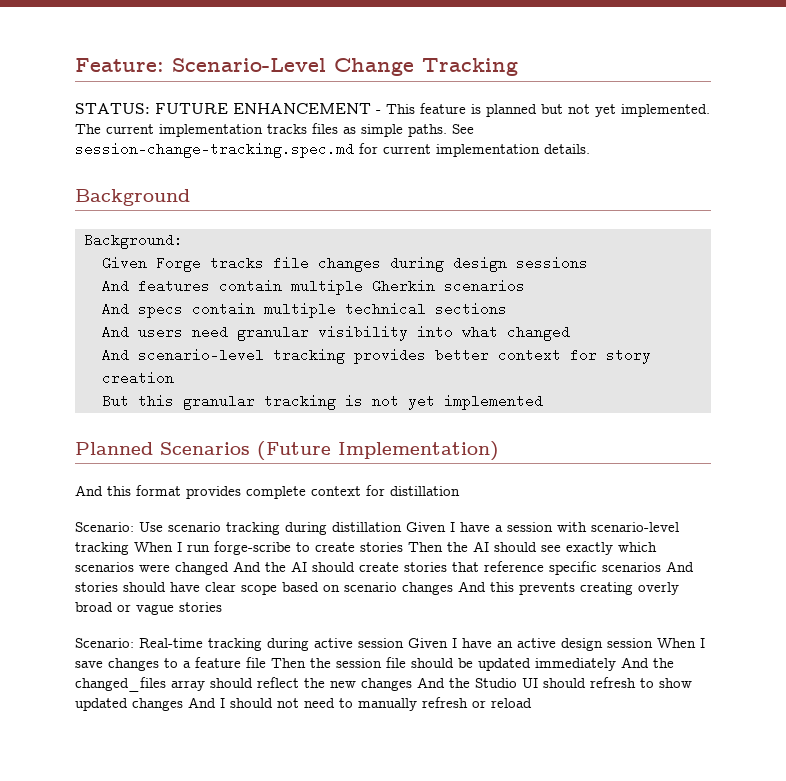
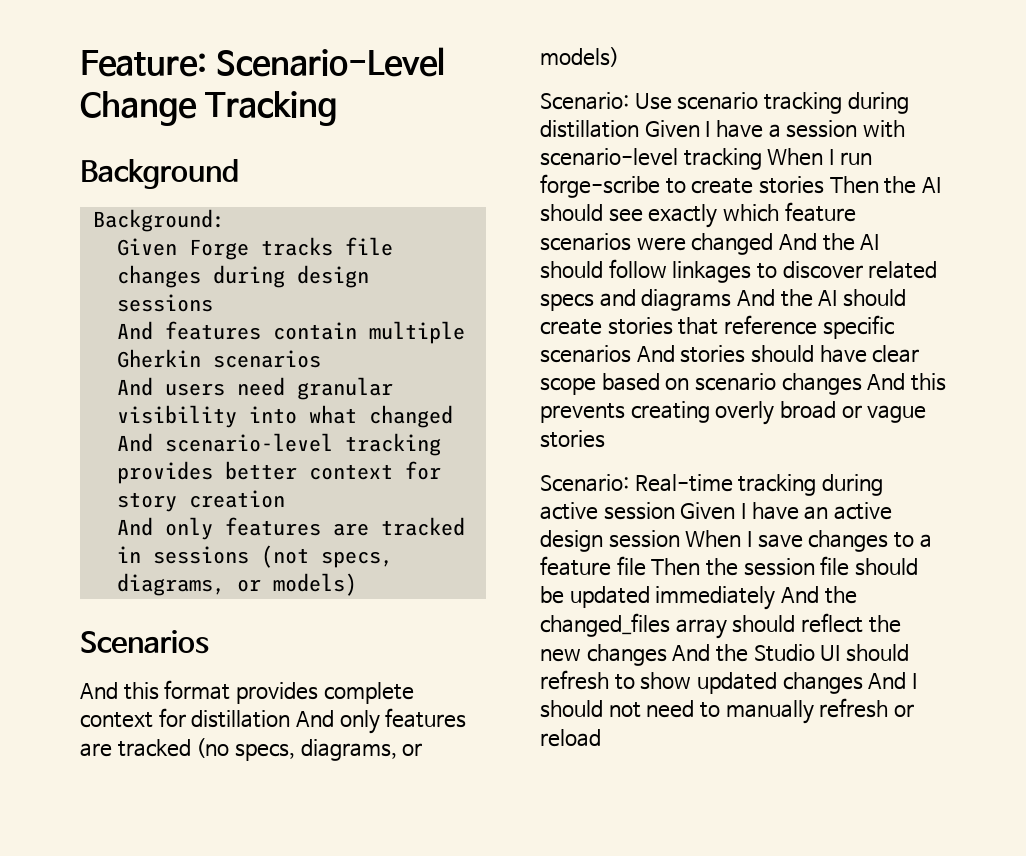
- STATUS: FUTURE ENHANCEMENT - This feature is planned but not yet implemented. The current implementation tracks files as simple paths. See session-change-tracking.spec.md for current implementation details.
- And specs contain multiple technical sections
- But this granular tracking is not yet implemented
- Planned Scenarios (Future Implementation)
+ And only features are tracked in sessions (not specs, diagrams, or models)
+ Scenarios
- And this format provides complete context for distillation
+ And this format provides complete context for distillation And only features are tracked (no specs, diagrams, or models)
- Scenario: Use scenario tracking during distillation Given I have a session with scenario-level tracking When I run forge-scribe to create stories Then the AI should see exactly which scenarios were changed And the AI should create stories that reference specific scenarios And stories should have clear scope based on scenario changes And this prevents creating overly broad or vague stories
+ Scenario: Use scenario tracking during distillation Given I have a session with scenario-level tracking When I run forge-scribe to create stories Then the AI should see exactly which feature scenarios were changed And the AI should follow linkages to discover related specs and diagrams And the AI should create stories that reference specific scenarios And stories should have clear scope based on scenario changes And this prevents creating overly broad or vague stories

